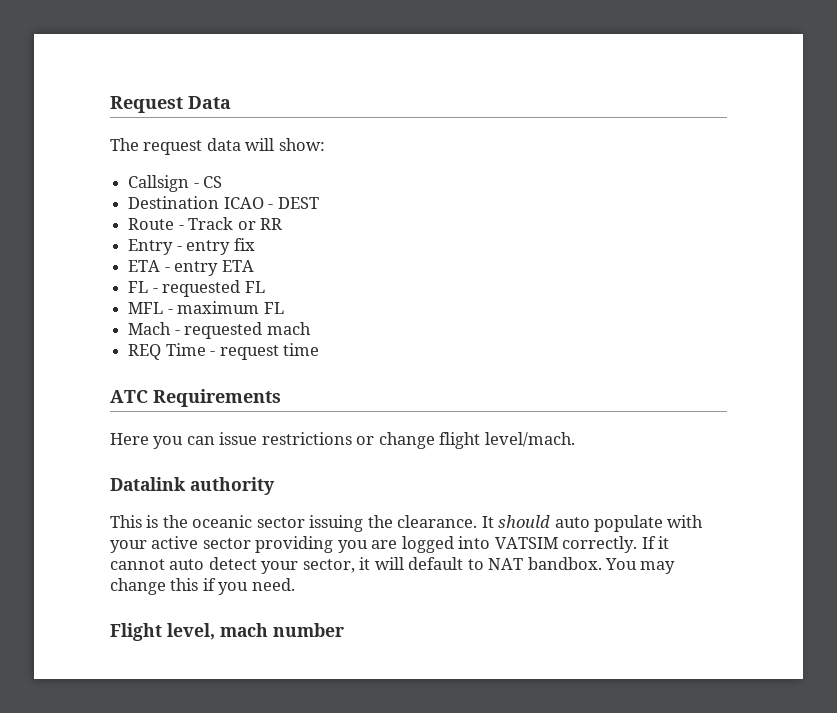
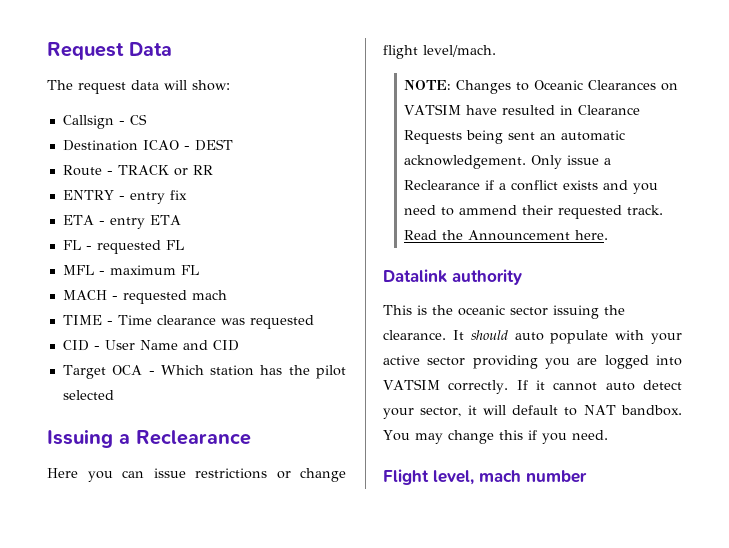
- Route - Track or RR
+ Route - TRACK or RR
- Entry - entry fix
+ ENTRY - entry fix
- Mach - requested mach
+ MACH - requested mach
- REQ Time - request time
- ATC Requirements
+ TIME - Time clearance was requested
+ CID - User Name and CID
+ Target OCA - Which station has the pilot selected
+ Issuing a Reclearance
+ NOTE: Changes to Oceanic Clearances on VATSIM have resulted in Clearance Requests being sent an automatic acknowledgement. Only issue a Reclearance if a conflict exists and you need to ammend their requested track. Read the Announcement here.

